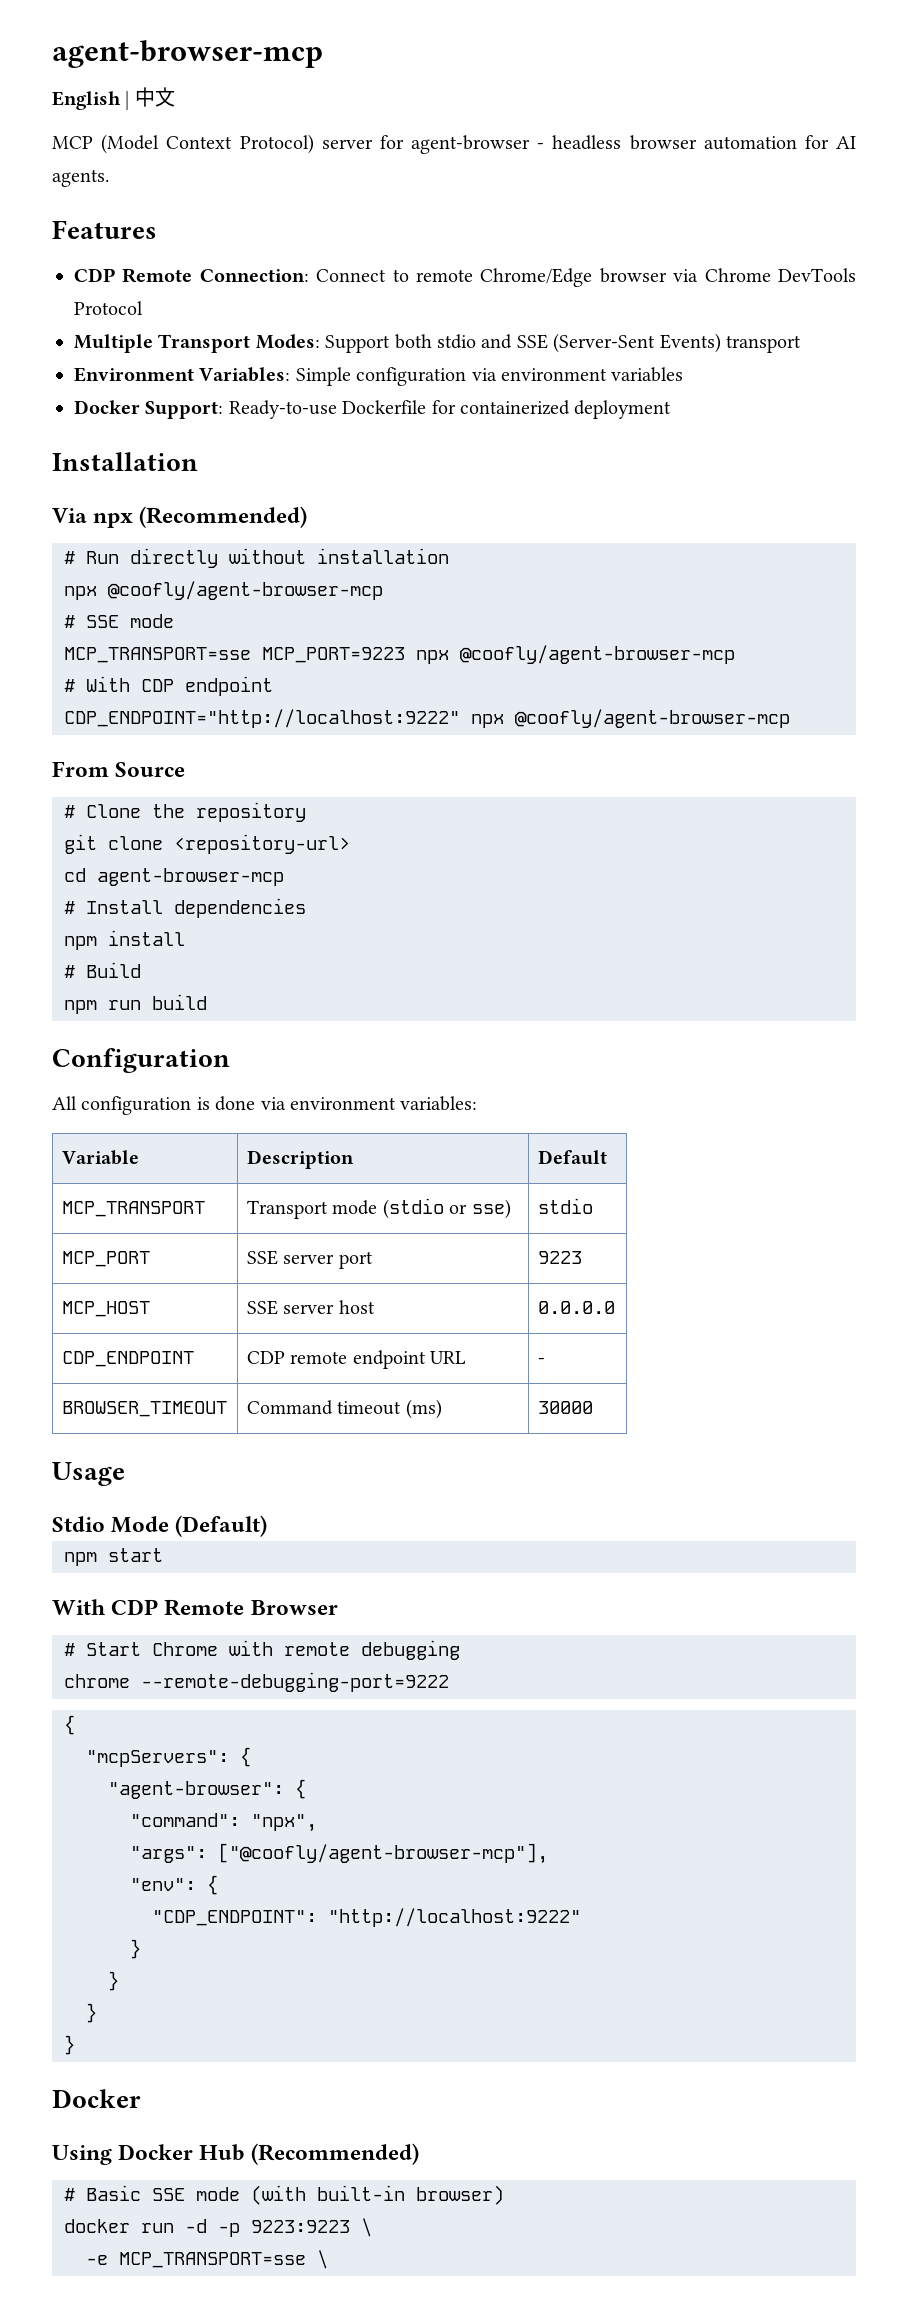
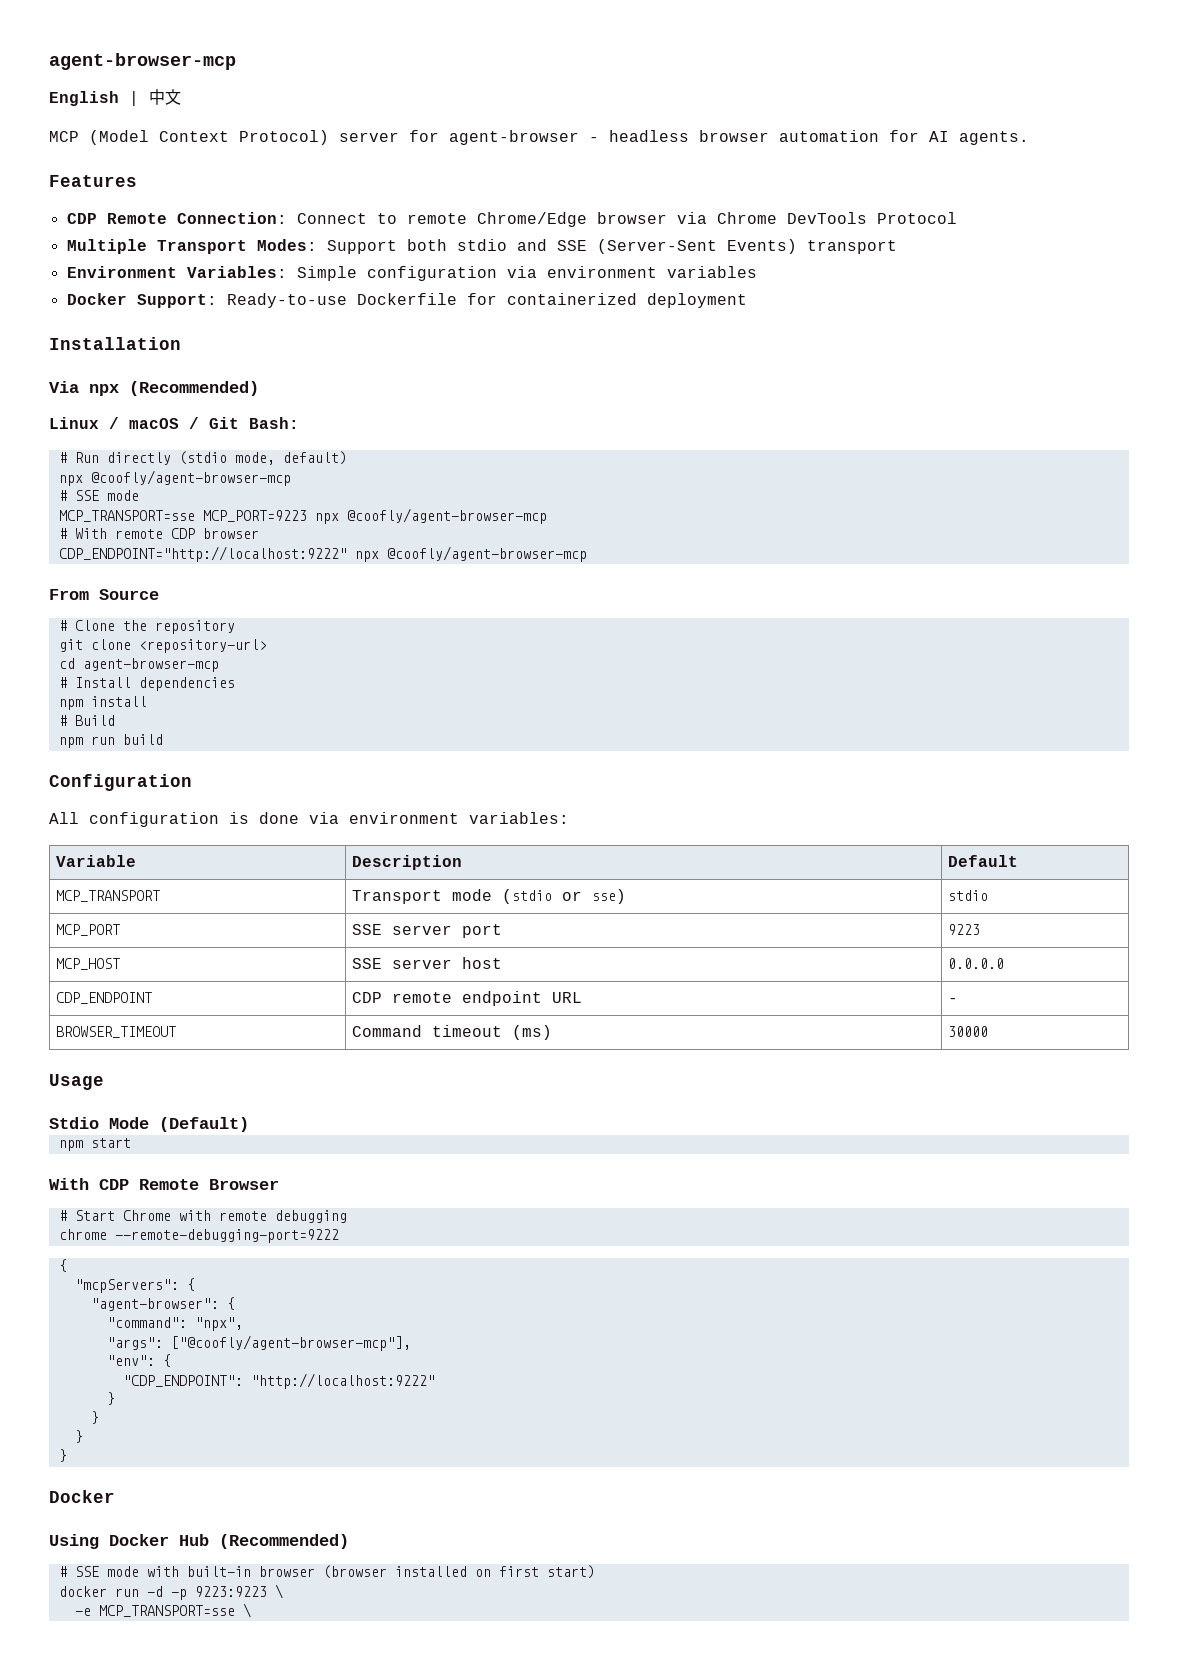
+ Linux / macOS / Git Bash:
- # Run directly without installation
+ # Run directly (stdio mode, default)
- # With CDP endpoint
+ # With remote CDP browser
- # Basic SSE mode (with built-in browser)
+ # SSE mode with built-in browser (browser installed on first start)

